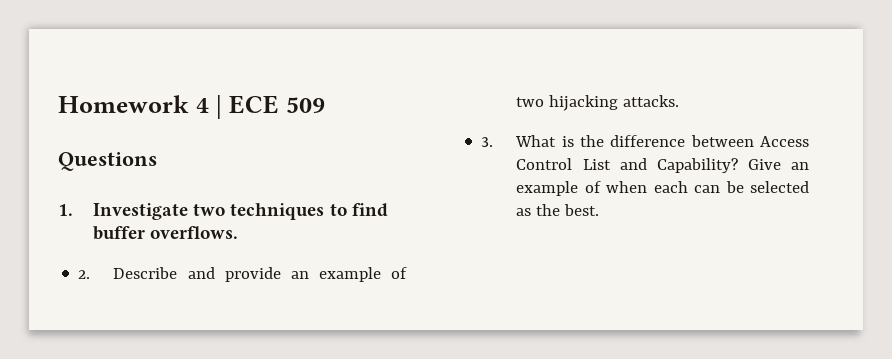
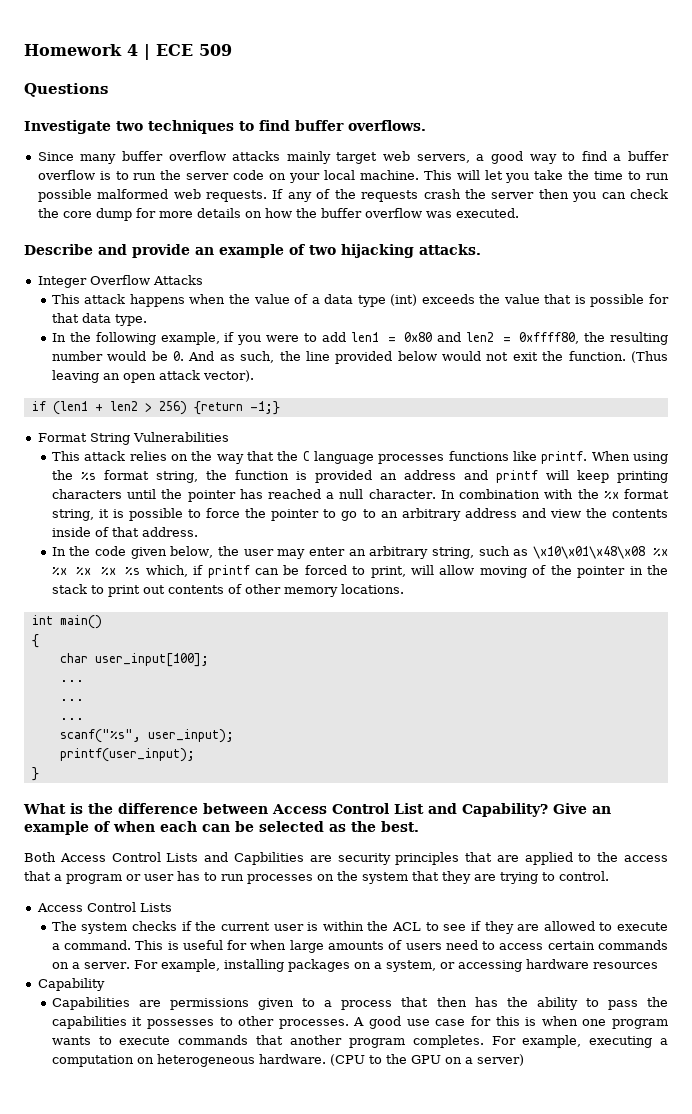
- 1. Investigate two techniques to find buffer overflows.
+ Investigate two techniques to find buffer overflows.
- 2. Describe and provide an example of two hijacking attacks.
+ Since many buffer overflow attacks mainly target web servers, a good way to find a buffer overflow is to run the server code on your local machine. This will let you take the time to run possible malformed web requests. If any of the requests crash the server then you can check the core dump for more details on how the buffer overflow was executed.
+ Describe and provide an example of two hijacking attacks.
- 3. What is the difference between Access Control List and Capability?
+ Integer Overflow Attacks
+ This attack happens when the value of a data type (int) exceeds the value that is possible for that data type.
+ In the following example, if you were to add len1 = 0x80 and len2 = 0xffff80, the resulting number would be 0. And as such, the line provided below would not exit the function. (Thus leaving an open attack vector).
+ if (len1 + len2 > 256) {return -1;}
+ Format String Vulnerabilities
+ This attack relies on the way that the C language processes functions like printf. When using the %s format string, the function is provided an address and printf will keep printing characters until the pointer has reached a null character. In combination with the %x format string, it is possible to force the pointer to go to an arbitrary address and view the contents inside of that address.
+ In the code given below, the user may enter an arbitrary string, such as \x10\x01\x48\x08 %x %x %x %x %s which, if printf can be forced to print, will allow moving of the pointer in the stack to print out contents of other memory locations.
+ int main()
+ {
+ char user_input[100];
+ ...
+ ...
+ ...
+ scanf("%s", user_input);
+ printf(user_input);
+ }
+ What is the difference between Access Control List and Capability?
+ Both Access Control Lists and Capbilities are security principles that are applied to the access that a program or user has to run processes on the system that they are trying to control.
+ Access Control Lists
+ The system checks if the current user is within the ACL to see if they are allowed to execute a command. This is useful for when large amounts of users need to access certain commands on a server. For example, installing packages on a system, or accessing hardware resources
+ Capability
+ Capabilities are permissions given to a process that then has the ability to pass the capabilities it possesses to other processes. A good use case for this is when one program wants to execute commands that another program completes. For example, executing a computation on heterogeneous hardware. (CPU to the GPU on a server)

